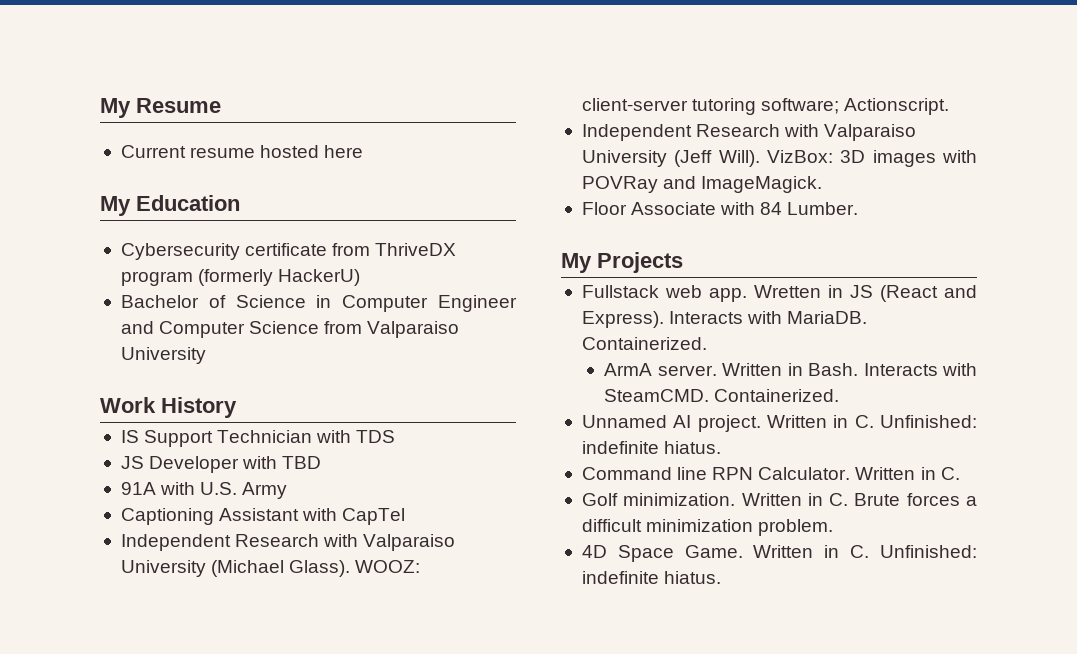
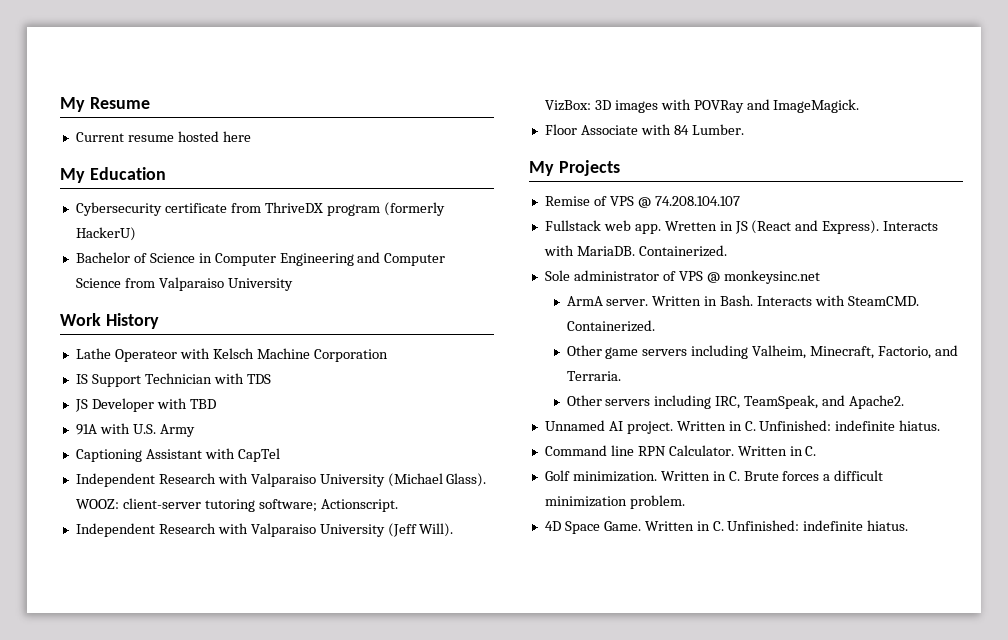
- Bachelor of Science in Computer Engineer and Computer Science from Valparaiso University
+ Bachelor of Science in Computer Engineering and Computer Science from Valparaiso University
+ Lathe Operateor with Kelsch Machine Corporation
+ Remise of VPS @ 74.208.104.107
+ Sole administrator of VPS @ monkeysinc.net
+ Other game servers including Valheim, Minecraft, Factorio, and Terraria.
+ Other servers including IRC, TeamSpeak, and Apache2.

